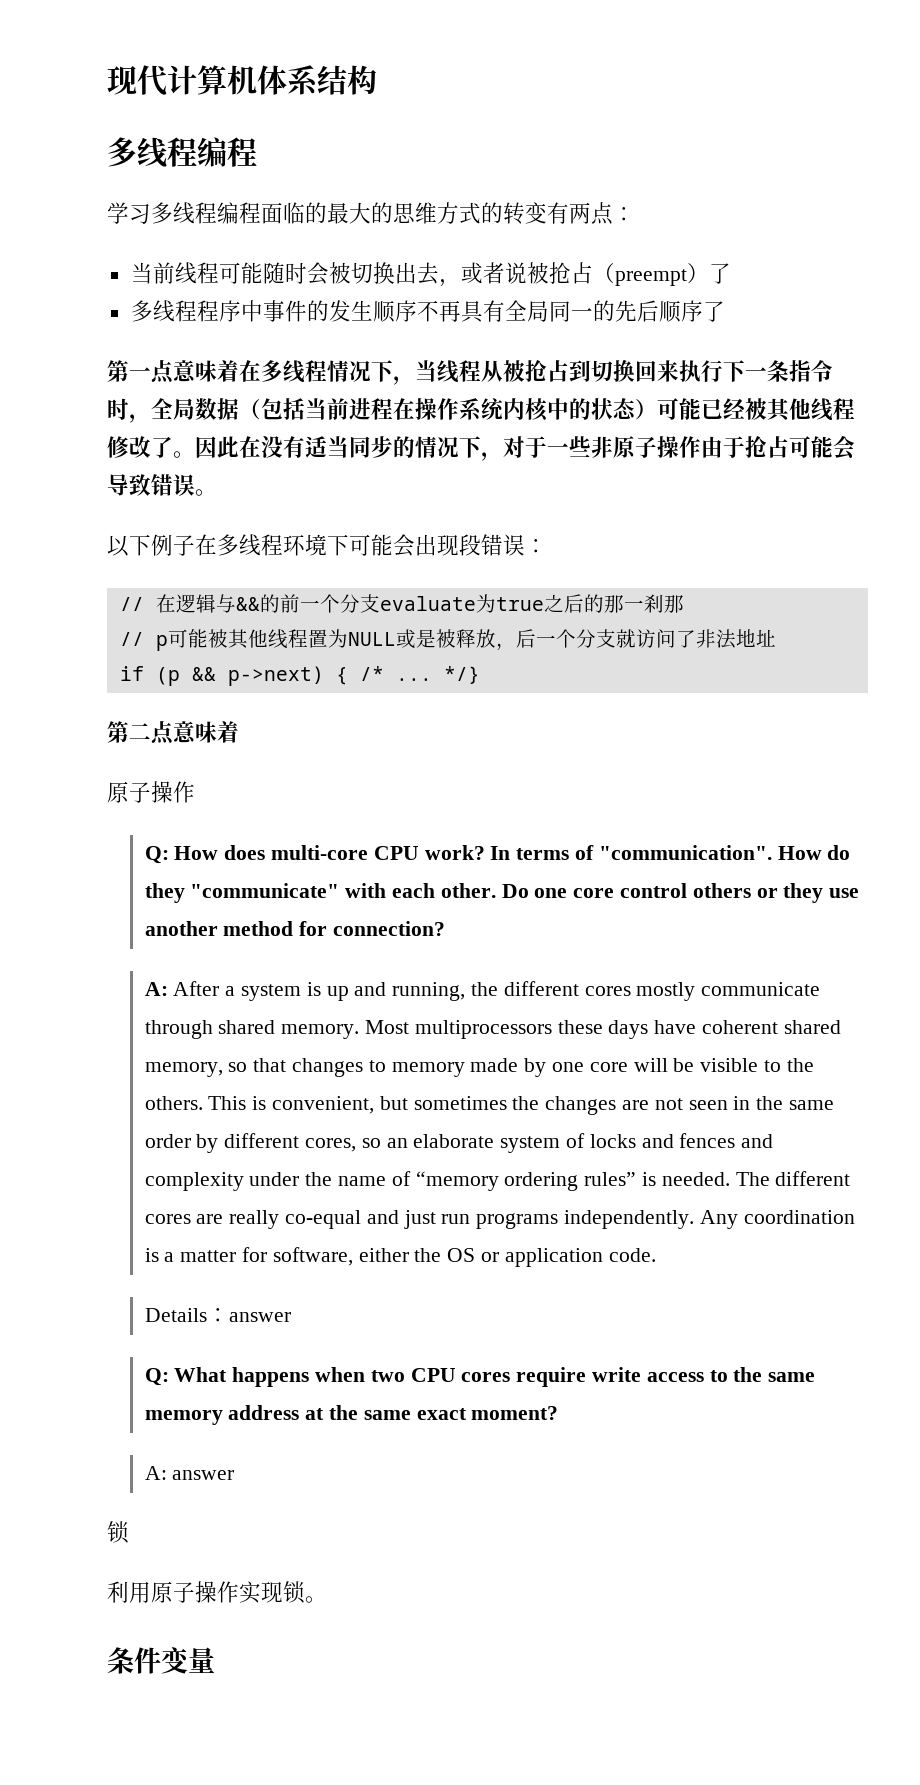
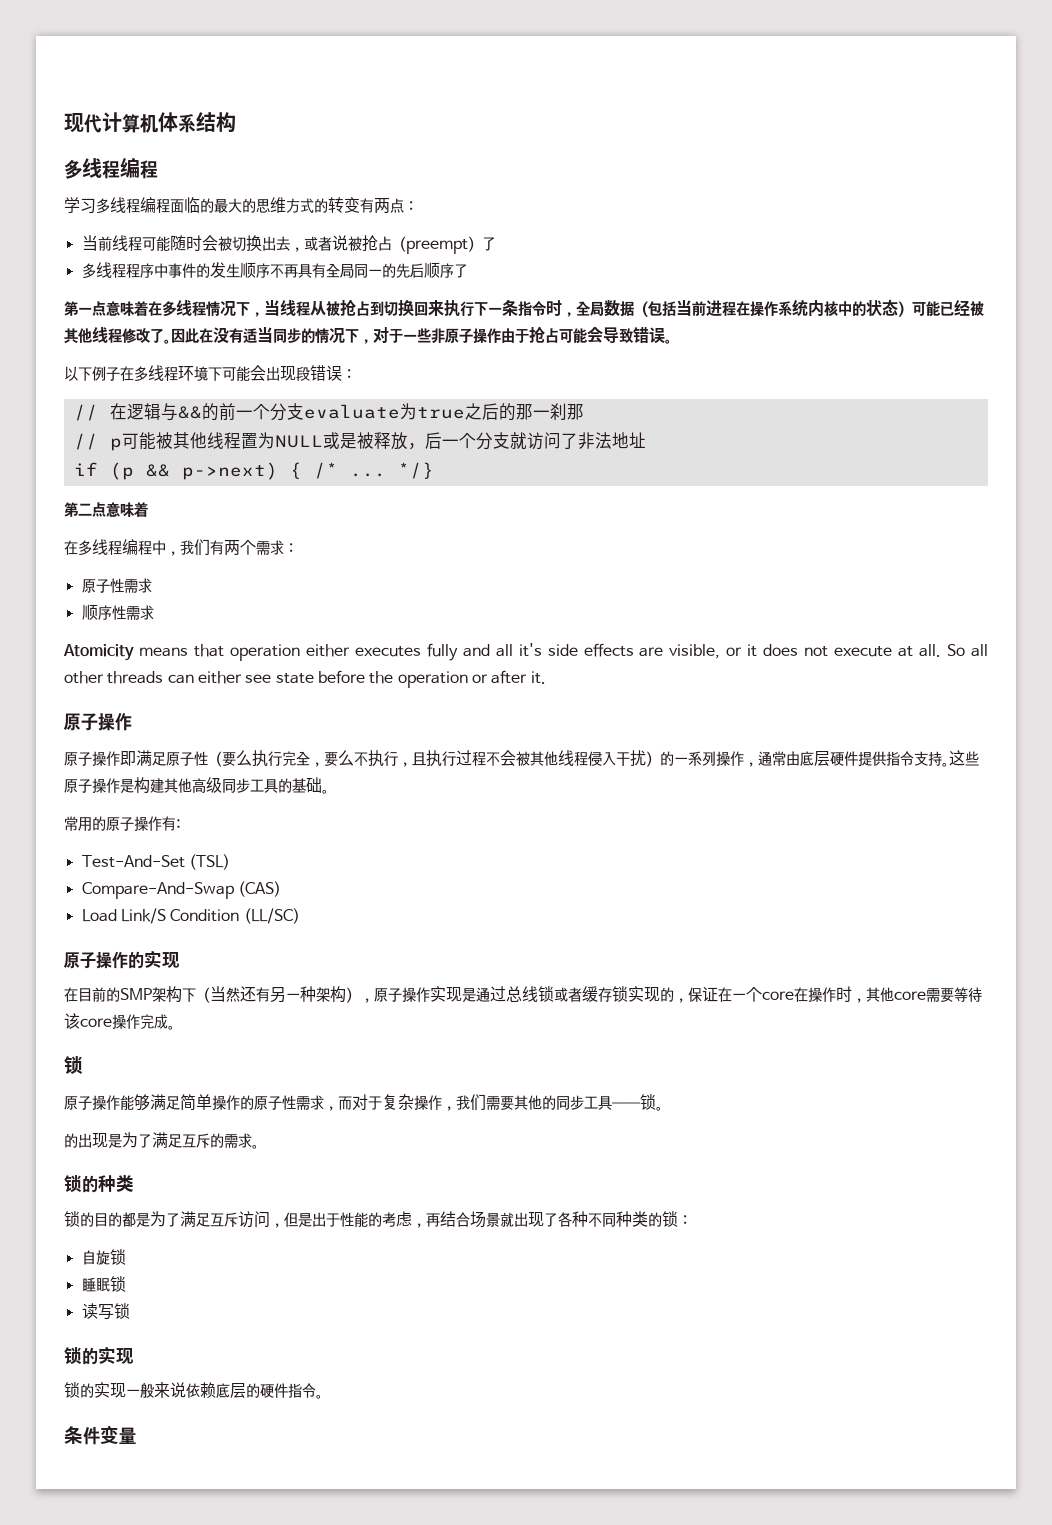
  第二点意味着
+ 在多线程编程中，我们有两个需求：
+ 原子性需求
+ 顺序性需求
+ Atomicity means that operation either executes fully and all it's side effects are visible, or it does not execute at all. So all other threads can either see state before the operation or after it.
  原子操作
- Q: How does multi-core CPU work? In terms of "communication". How do they "communicate" with each other. Do one core control others or they use another method for connection?
- A: After a system is up and running, the different cores mostly communicate through shared memory. Most multiprocessors these days have coherent shared memory, so that changes to memory made by one core will be visible to the others. This is convenient, but sometimes the changes are not seen in the same order by different cores, so an elaborate system of locks and fences and complexity under the name of “memory ordering rules” is needed. The different cores are really co-equal and just run programs independently. Any coordination is a matter for software, either the OS or application code.
- Details：answer
- Q: What happens when two CPU cores require write access to the same memory address at the same exact moment?
- A: answer
+ 原子操作即满足原子性（要么执行完全，要么不执行，且执行过程不会被其他线程侵入干扰）的一系列操作，通常由底层硬件提供指令支持。这些原子操作是构建其他高级同步工具的基础。
+ 常用的原子操作有:
+ Test-And-Set (TSL)
+ Compare-And-Swap (CAS)
+ Load Link/S Condition (LL/SC)
+ 原子操作的实现
+ 在目前的SMP架构下（当然还有另一种架构），原子操作实现是通过总线锁或者缓存锁实现的，保证在一个core在操作时，其他core需要等待该core操作完成。
  锁
- 利用原子操作实现锁。
+ 原子操作能够满足简单操作的原子性需求，而对于复杂操作，我们需要其他的同步工具——锁。
+ 的出现是为了满足互斥的需求。
+ 锁的种类
+ 锁的目的都是为了满足互斥访问，但是出于性能的考虑，再结合场景就出现了各种不同种类的锁：
+ 自旋锁
+ 睡眠锁
+ 读写锁
+ 锁的实现
+ 锁的实现一般来说依赖底层的硬件指令。

